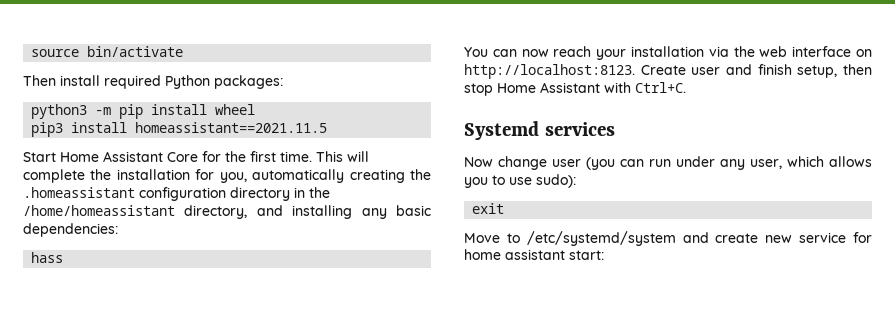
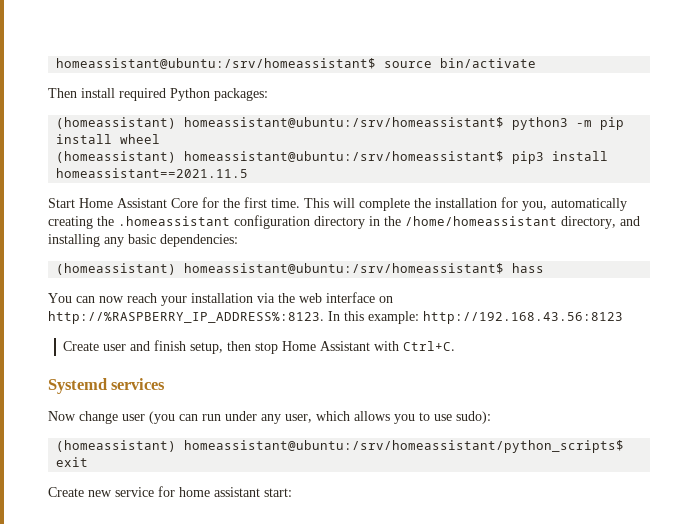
- source bin/activate
+ homeassistant@ubuntu:/srv/homeassistant$ source bin/activate
- python3 -m pip install wheel
+ (homeassistant) homeassistant@ubuntu:/srv/homeassistant$ python3 -m pip install wheel
- pip3 install homeassistant==2021.11.5
+ (homeassistant) homeassistant@ubuntu:/srv/homeassistant$ pip3 install homeassistant==2021.11.5
- hass
+ (homeassistant) homeassistant@ubuntu:/srv/homeassistant$ hass
- You can now reach your installation via the web interface on http://localhost:8123. Create user and finish setup, then stop Home Assistant with Ctrl+C.
+ You can now reach your installation via the web interface on http://%RASPBERRY_IP_ADDRESS%:8123. In this example: http://192.168.43.56:8123
+ Create user and finish setup, then stop Home Assistant with Ctrl+C.
- exit
+ (homeassistant) homeassistant@ubuntu:/srv/homeassistant/python_scripts$ exit
- Move to /etc/systemd/system and create new service for home assistant start:
+ Create new service for home assistant start:

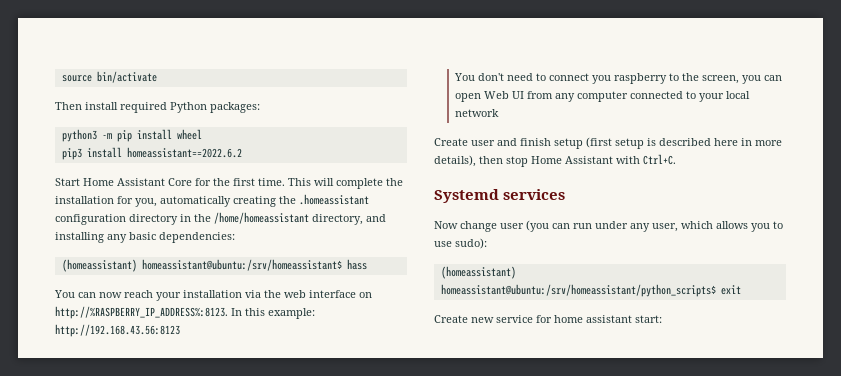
- homeassistant@ubuntu:/srv/homeassistant$ source bin/activate
+ source bin/activate
- (homeassistant) homeassistant@ubuntu:/srv/homeassistant$ python3 -m pip install wheel
+ python3 -m pip install wheel
- (homeassistant) homeassistant@ubuntu:/srv/homeassistant$ pip3 install homeassistant==2021.11.5
+ pip3 install homeassistant==2022.6.2
- Create user and finish setup, then stop Home Assistant with Ctrl+C.
+ You don't need to connect you raspberry to the screen, you can open Web UI from any computer connected to your local network
+ Create user and finish setup (first setup is described here in more details), then stop Home Assistant with Ctrl+C.

